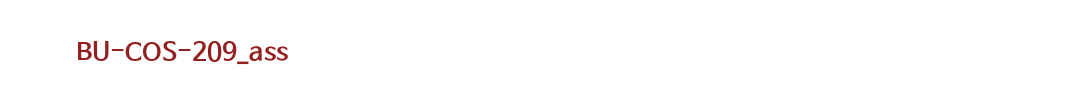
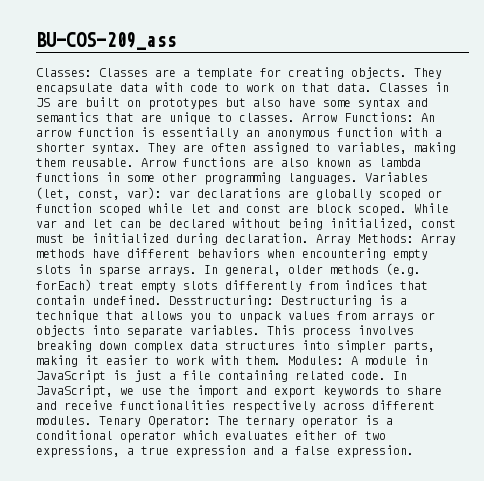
+ Classes: Classes are a template for creating objects. They encapsulate data with code to work on that data. Classes in JS are built on prototypes but also have some syntax and semantics that are unique to classes. Arrow Functions: An arrow function is essentially an anonymous function with a shorter syntax. They are often assigned to variables, making them reusable. Arrow functions are also known as lambda functions in some other programming languages. Variables (let, const, var): var declarations are globally scoped or function scoped while let and const are block scoped. While var and let can be declared without being initialized, const must be initialized during declaration. Array Methods: Array methods have different behaviors when encountering empty slots in sparse arrays. In general, older methods (e.g. forEach) treat empty slots differently from indices that contain undefined. Desstructuring: Destructuring is a technique that allows you to unpack values from arrays or objects into separate variables. This process involves breaking down complex data structures into simpler parts, making it easier to work with them. Modules: A module in JavaScript is just a file containing related code. In JavaScript, we use the import and export keywords to share and receive functionalities respectively across different modules. Tenary Operator: The ternary operator is a conditional operator which evaluates either of two expressions, a true expression and a false expression.

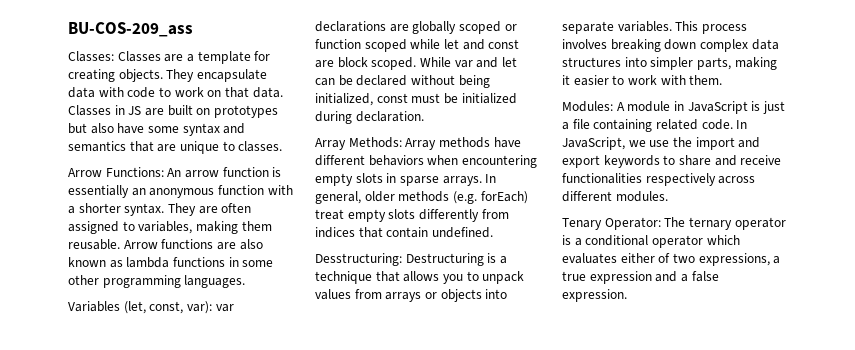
- Classes in JS are built on prototypes but also have some syntax and semantics that are unique to classes. Arrow Functions: An arrow function is essentially an anonymous function with a shorter syntax.
+ Classes in JS are built on prototypes but also have some syntax and semantics that are unique to classes.
+ Arrow Functions: An arrow function is essentially an anonymous function with a shorter syntax.
- Arrow functions are also known as lambda functions in some other programming languages. Variables (let, const, var): var declarations are globally scoped or function scoped while let and const are block scoped.
+ Arrow functions are also known as lambda functions in some other programming languages.
+ Variables (let, const, var): var declarations are globally scoped or function scoped while let and const are block scoped.
- While var and let can be declared without being initialized, const must be initialized during declaration. Array Methods: Array methods have different behaviors when encountering empty slots in sparse arrays.
+ While var and let can be declared without being initialized, const must be initialized during declaration.
+ Array Methods: Array methods have different behaviors when encountering empty slots in sparse arrays.
- In general, older methods (e.g. forEach) treat empty slots differently from indices that contain undefined. Desstructuring: Destructuring is a technique that allows you to unpack values from arrays or objects into separate variables.
+ In general, older methods (e.g. forEach) treat empty slots differently from indices that contain undefined.
+ Desstructuring: Destructuring is a technique that allows you to unpack values from arrays or objects into separate variables.
- This process involves breaking down complex data structures into simpler parts, making it easier to work with them. Modules: A module in JavaScript is just a file containing related code.
+ This process involves breaking down complex data structures into simpler parts, making it easier to work with them.
+ Modules: A module in JavaScript is just a file containing related code.
- In JavaScript, we use the import and export keywords to share and receive functionalities respectively across different modules. Tenary Operator: The ternary operator is a conditional operator which evaluates either of two expressions, a true expression and a false expression.
+ In JavaScript, we use the import and export keywords to share and receive functionalities respectively across different modules.
+ Tenary Operator: The ternary operator is a conditional operator which evaluates either of two expressions, a true expression and a false expression.

